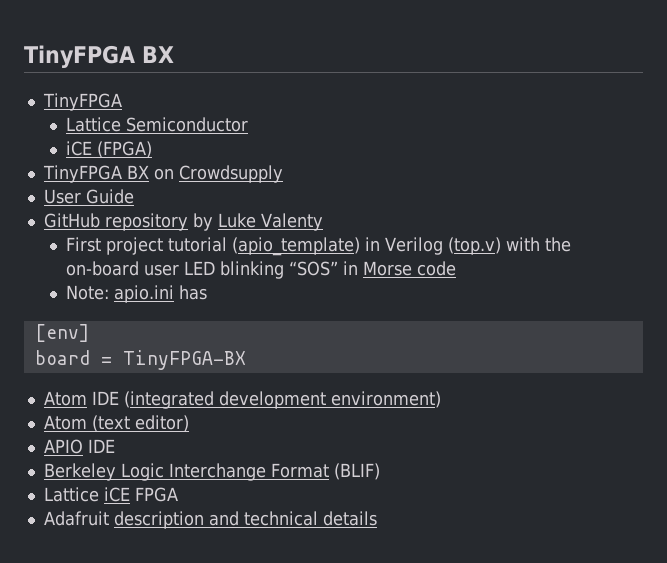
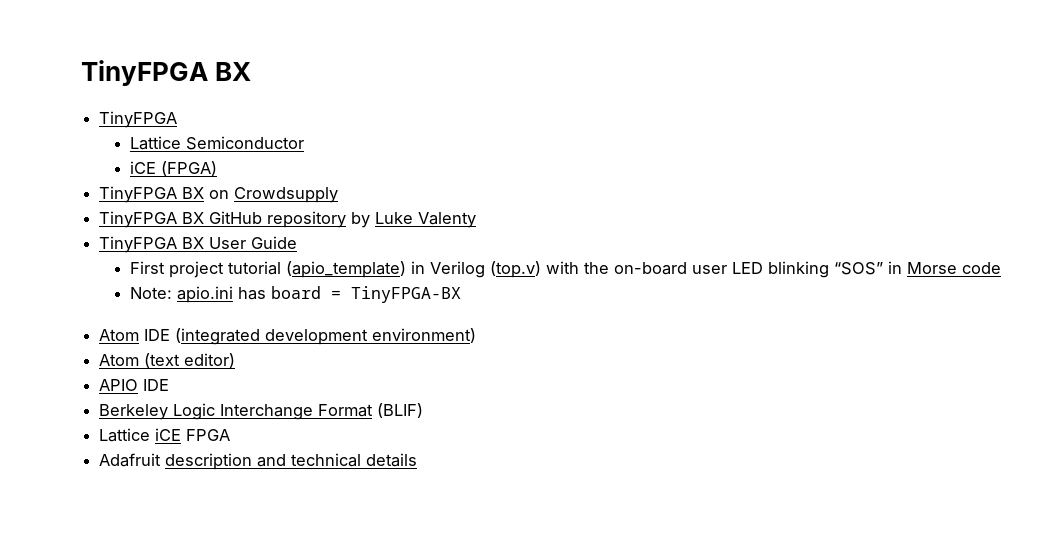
- User Guide
- GitHub repository by Luke Valenty
+ TinyFPGA BX GitHub repository by Luke Valenty
+ TinyFPGA BX User Guide
- Note: apio.ini has
- [env]
- board = TinyFPGA-BX
+ Note: apio.ini has board = TinyFPGA-BX

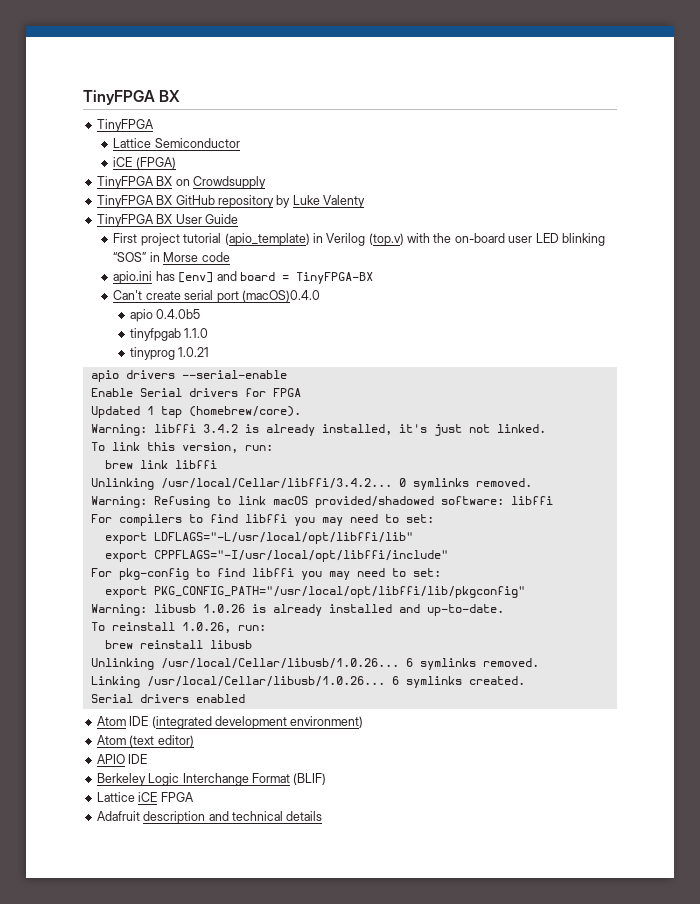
- Note: apio.ini has board = TinyFPGA-BX
+ apio.ini has [env] and board = TinyFPGA-BX
+ Can't create serial port (macOS)0.4.0
+ apio 0.4.0b5
+ tinyfpgab 1.1.0
+ tinyprog 1.0.21
+ apio drivers --serial-enable
+ Enable Serial drivers for FPGA
+ Updated 1 tap (homebrew/core).
+ Warning: libffi 3.4.2 is already installed, it's just not linked.
+ To link this version, run:
+ brew link libffi
+ Unlinking /usr/local/Cellar/libffi/3.4.2... 0 symlinks removed.
+ Warning: Refusing to link macOS provided/shadowed software: libffi
+ For compilers to find libffi you may need to set:
+ export LDFLAGS="-L/usr/local/opt/libffi/lib"
+ export CPPFLAGS="-I/usr/local/opt/libffi/include"
+ For pkg-config to find libffi you may need to set:
+ export PKG_CONFIG_PATH="/usr/local/opt/libffi/lib/pkgconfig"
+ Warning: libusb 1.0.26 is already installed and up-to-date.
+ To reinstall 1.0.26, run:
+ brew reinstall libusb
+ Unlinking /usr/local/Cellar/libusb/1.0.26... 6 symlinks removed.
+ Linking /usr/local/Cellar/libusb/1.0.26... 6 symlinks created.
+ Serial drivers enabled

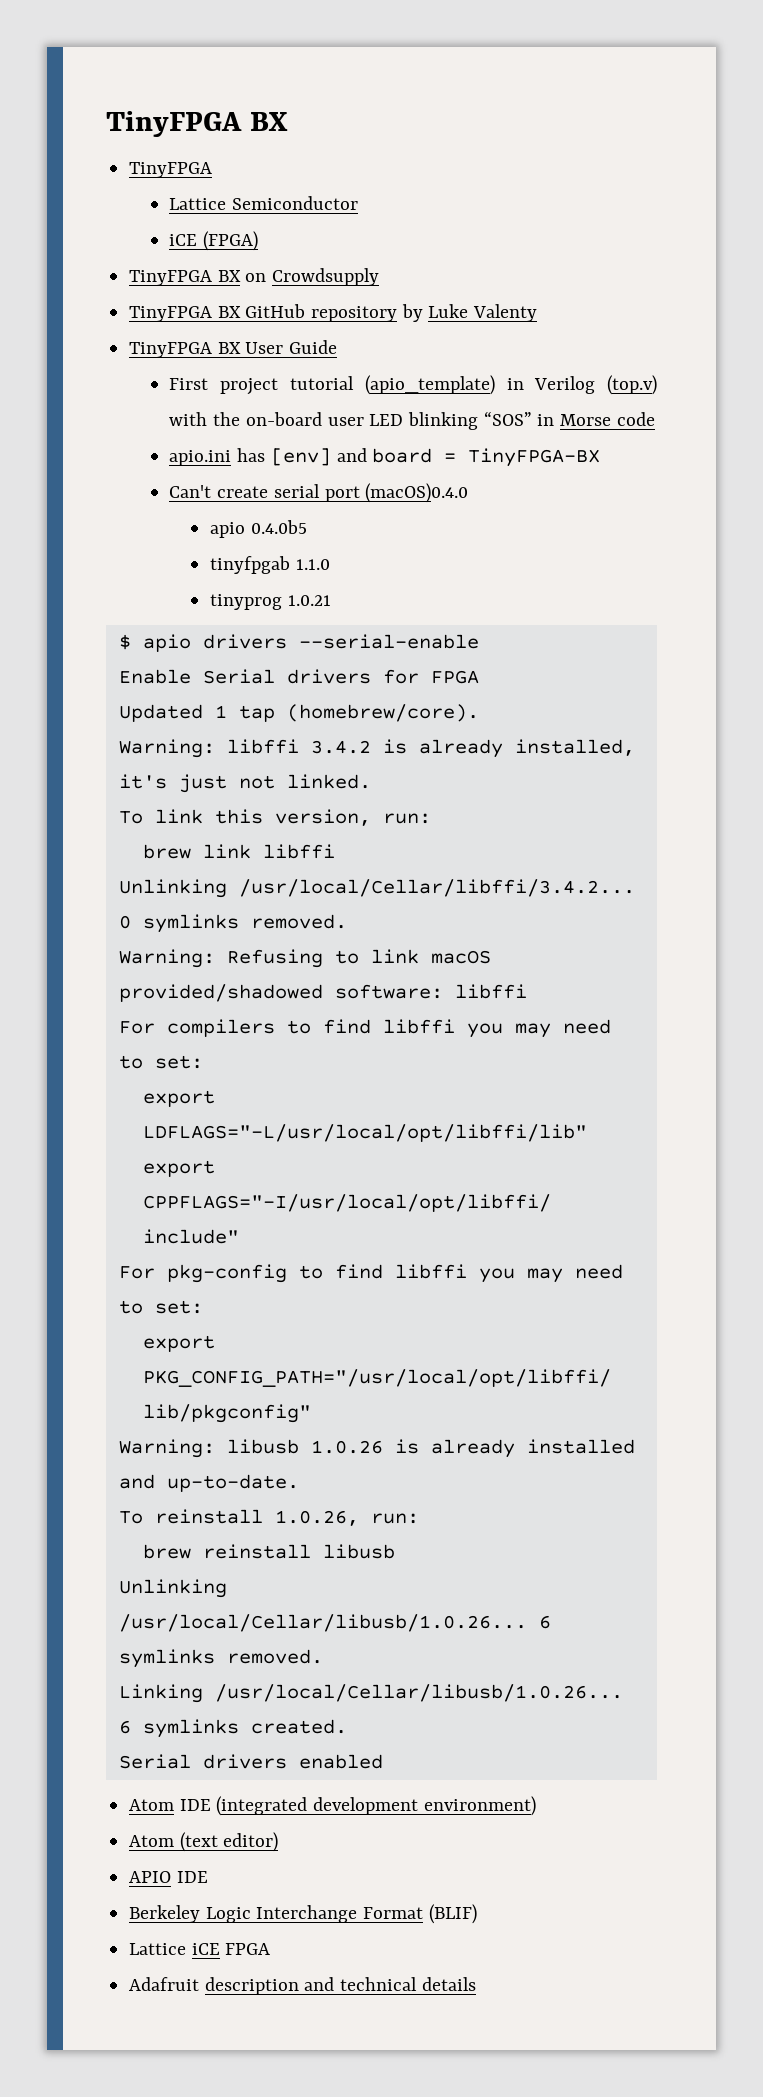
- apio drivers --serial-enable
+ $ apio drivers --serial-enable

